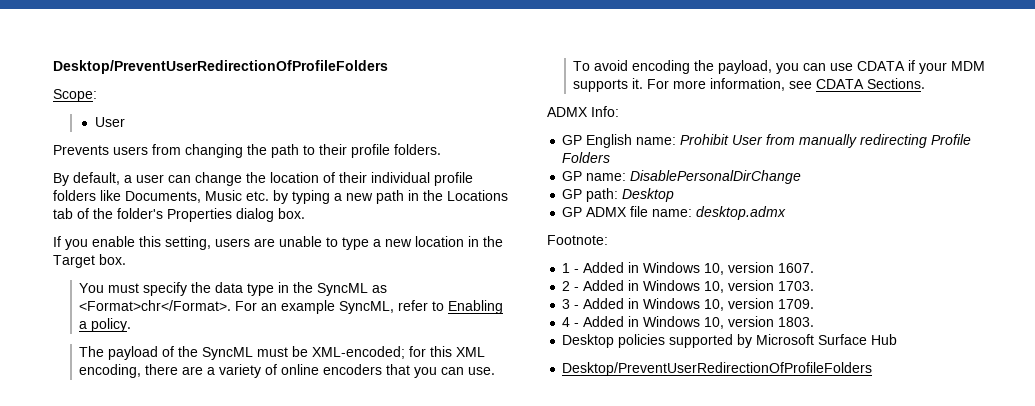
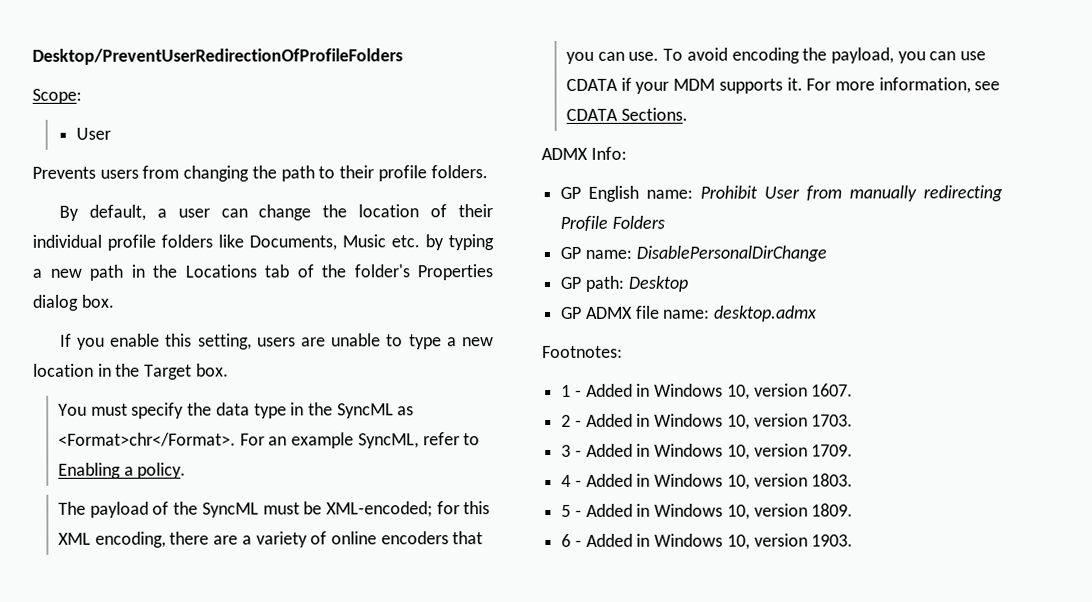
- Footnote:
+ Footnotes:
- Desktop policies supported by Microsoft Surface Hub
- Desktop/PreventUserRedirectionOfProfileFolders
+ 5 - Added in Windows 10, version 1809.
+ 6 - Added in Windows 10, version 1903.

